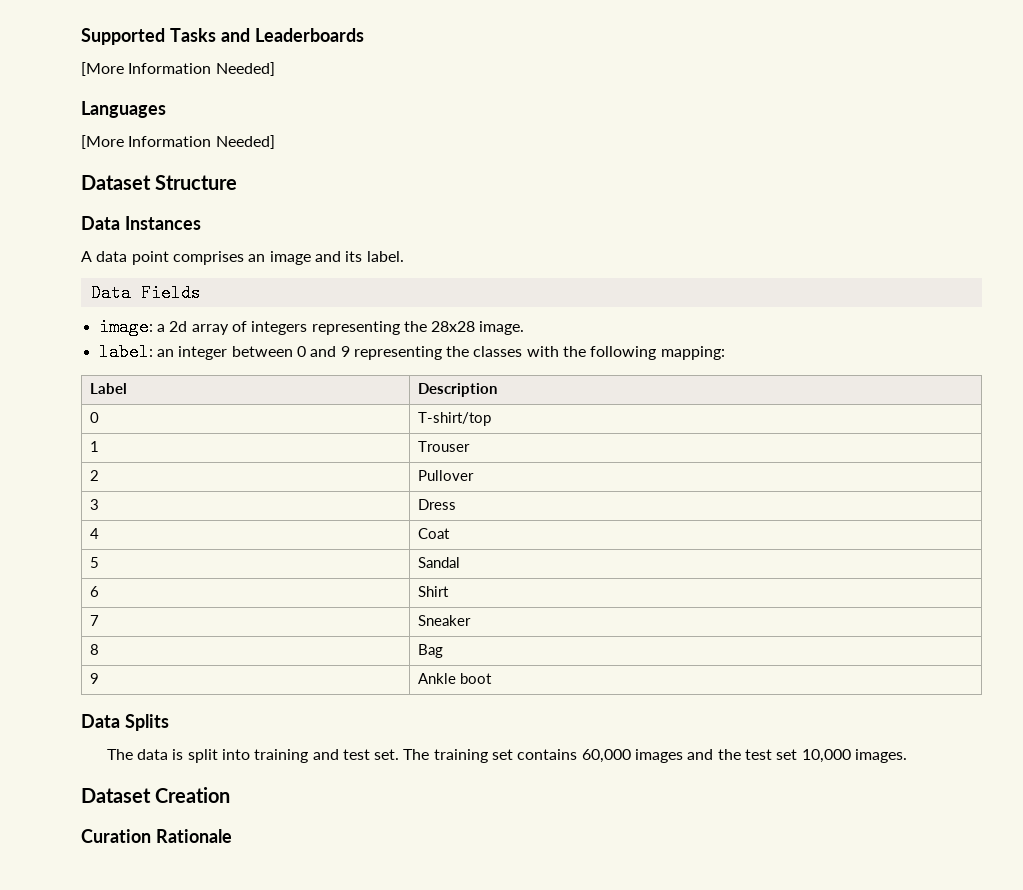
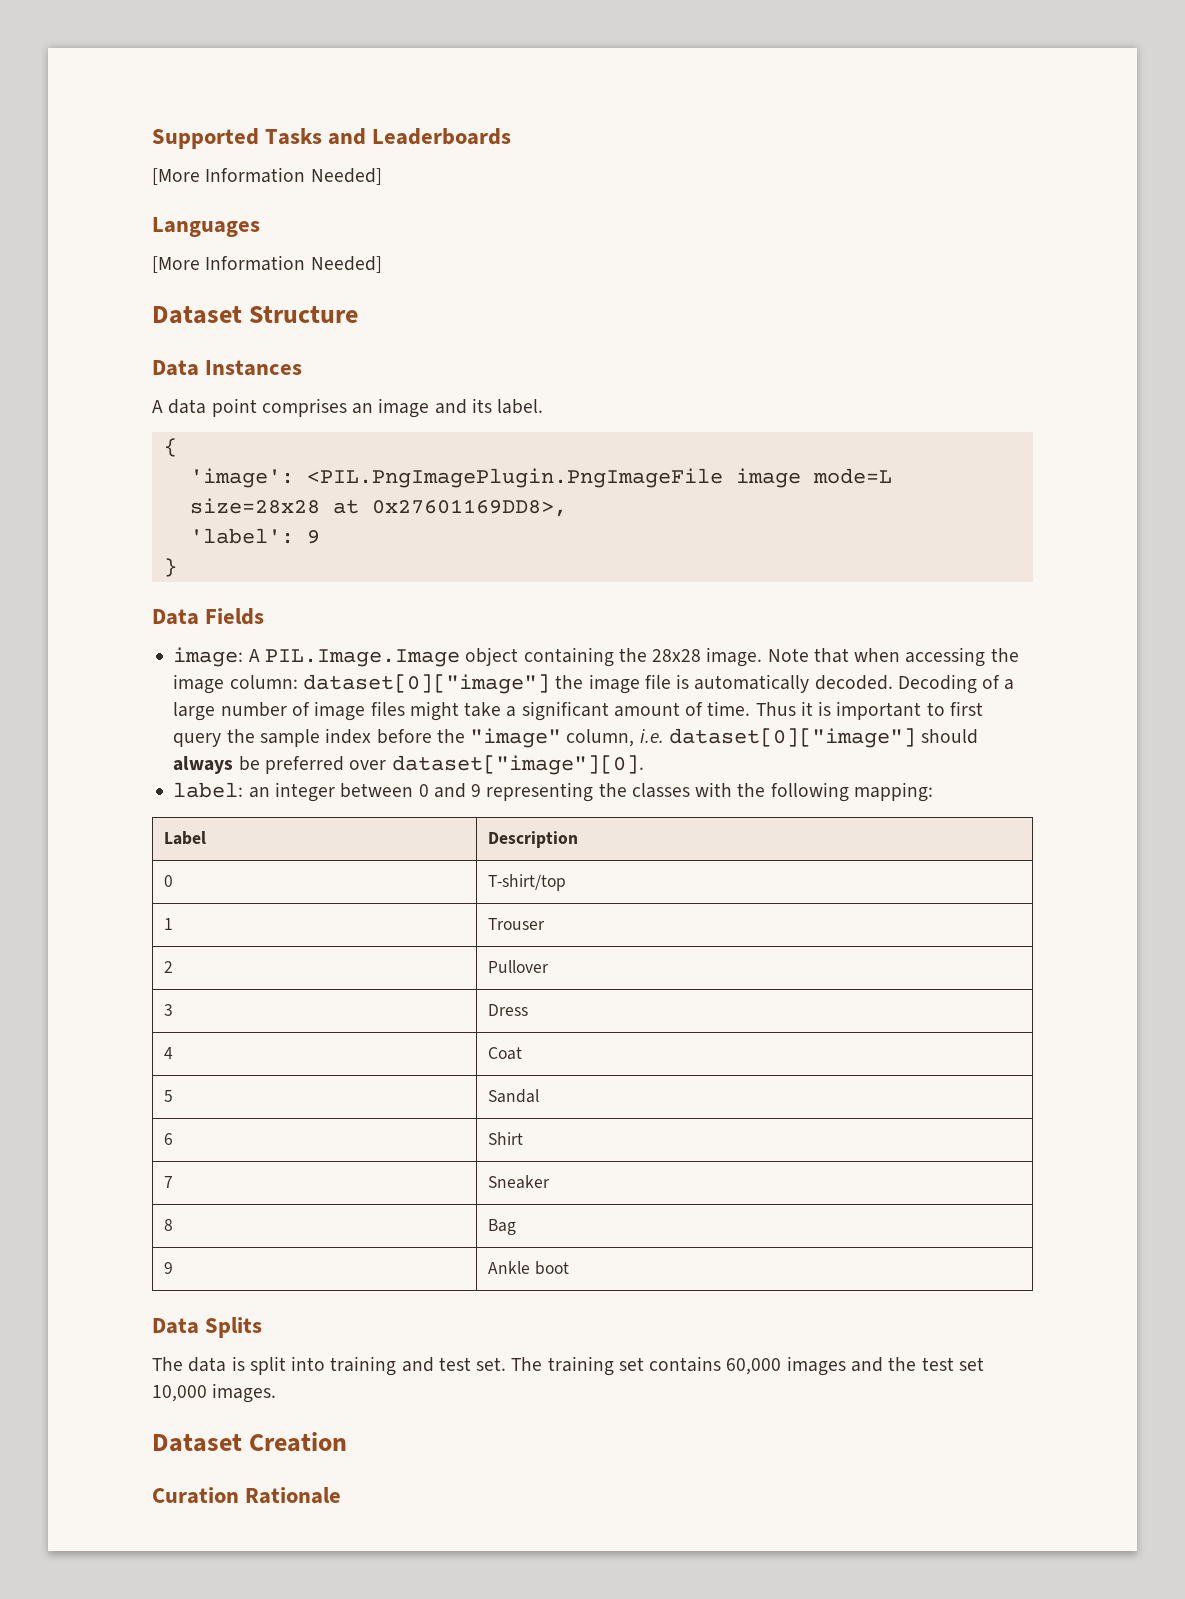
+ {
+ 'image': <PIL.PngImagePlugin.PngImageFile image mode=L size=28x28 at 0x27601169DD8>,
+ 'label': 9
+ }
  Data Fields
- image: a 2d array of integers representing the 28x28 image.
+ image: A PIL.Image.Image object containing the 28x28 image. Note that when accessing the image column: dataset[0]["image"] the image file is automatically decoded. Decoding of a large number of image files might take a significant amount of time. Thus it is important to first query the sample index before the "image" column, i.e. dataset[0]["image"] should always be preferred over dataset["image"][0].

